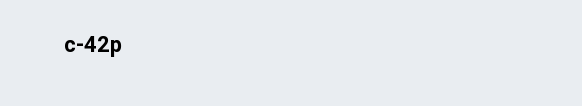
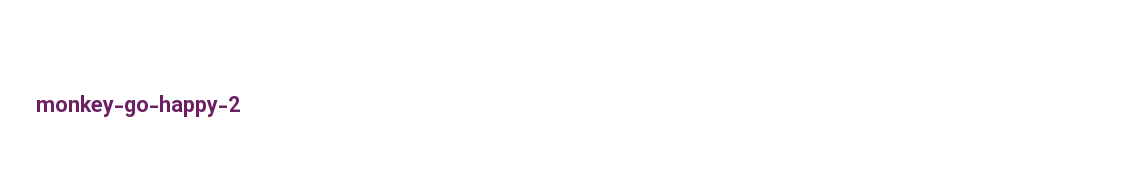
- c-42p
+ monkey-go-happy-2

